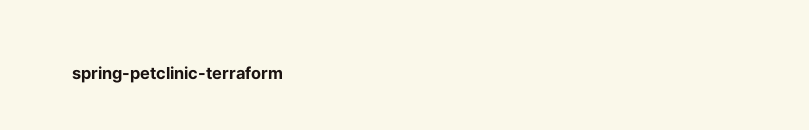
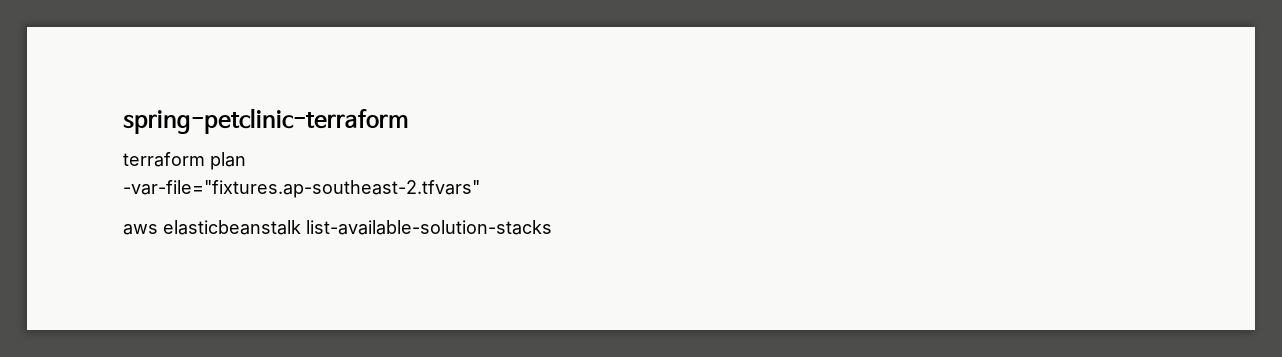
+ terraform plan
+ -var-file="fixtures.ap-southeast-2.tfvars"
+ aws elasticbeanstalk list-available-solution-stacks

